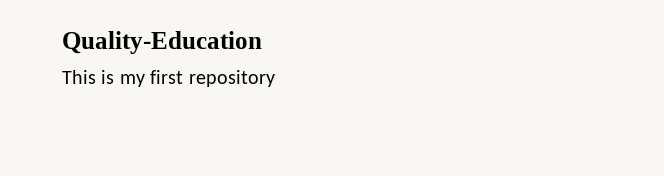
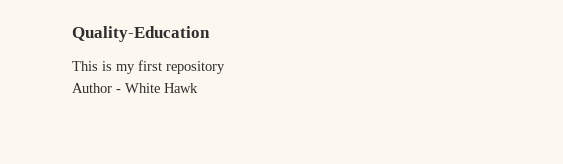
+ Author - White Hawk

